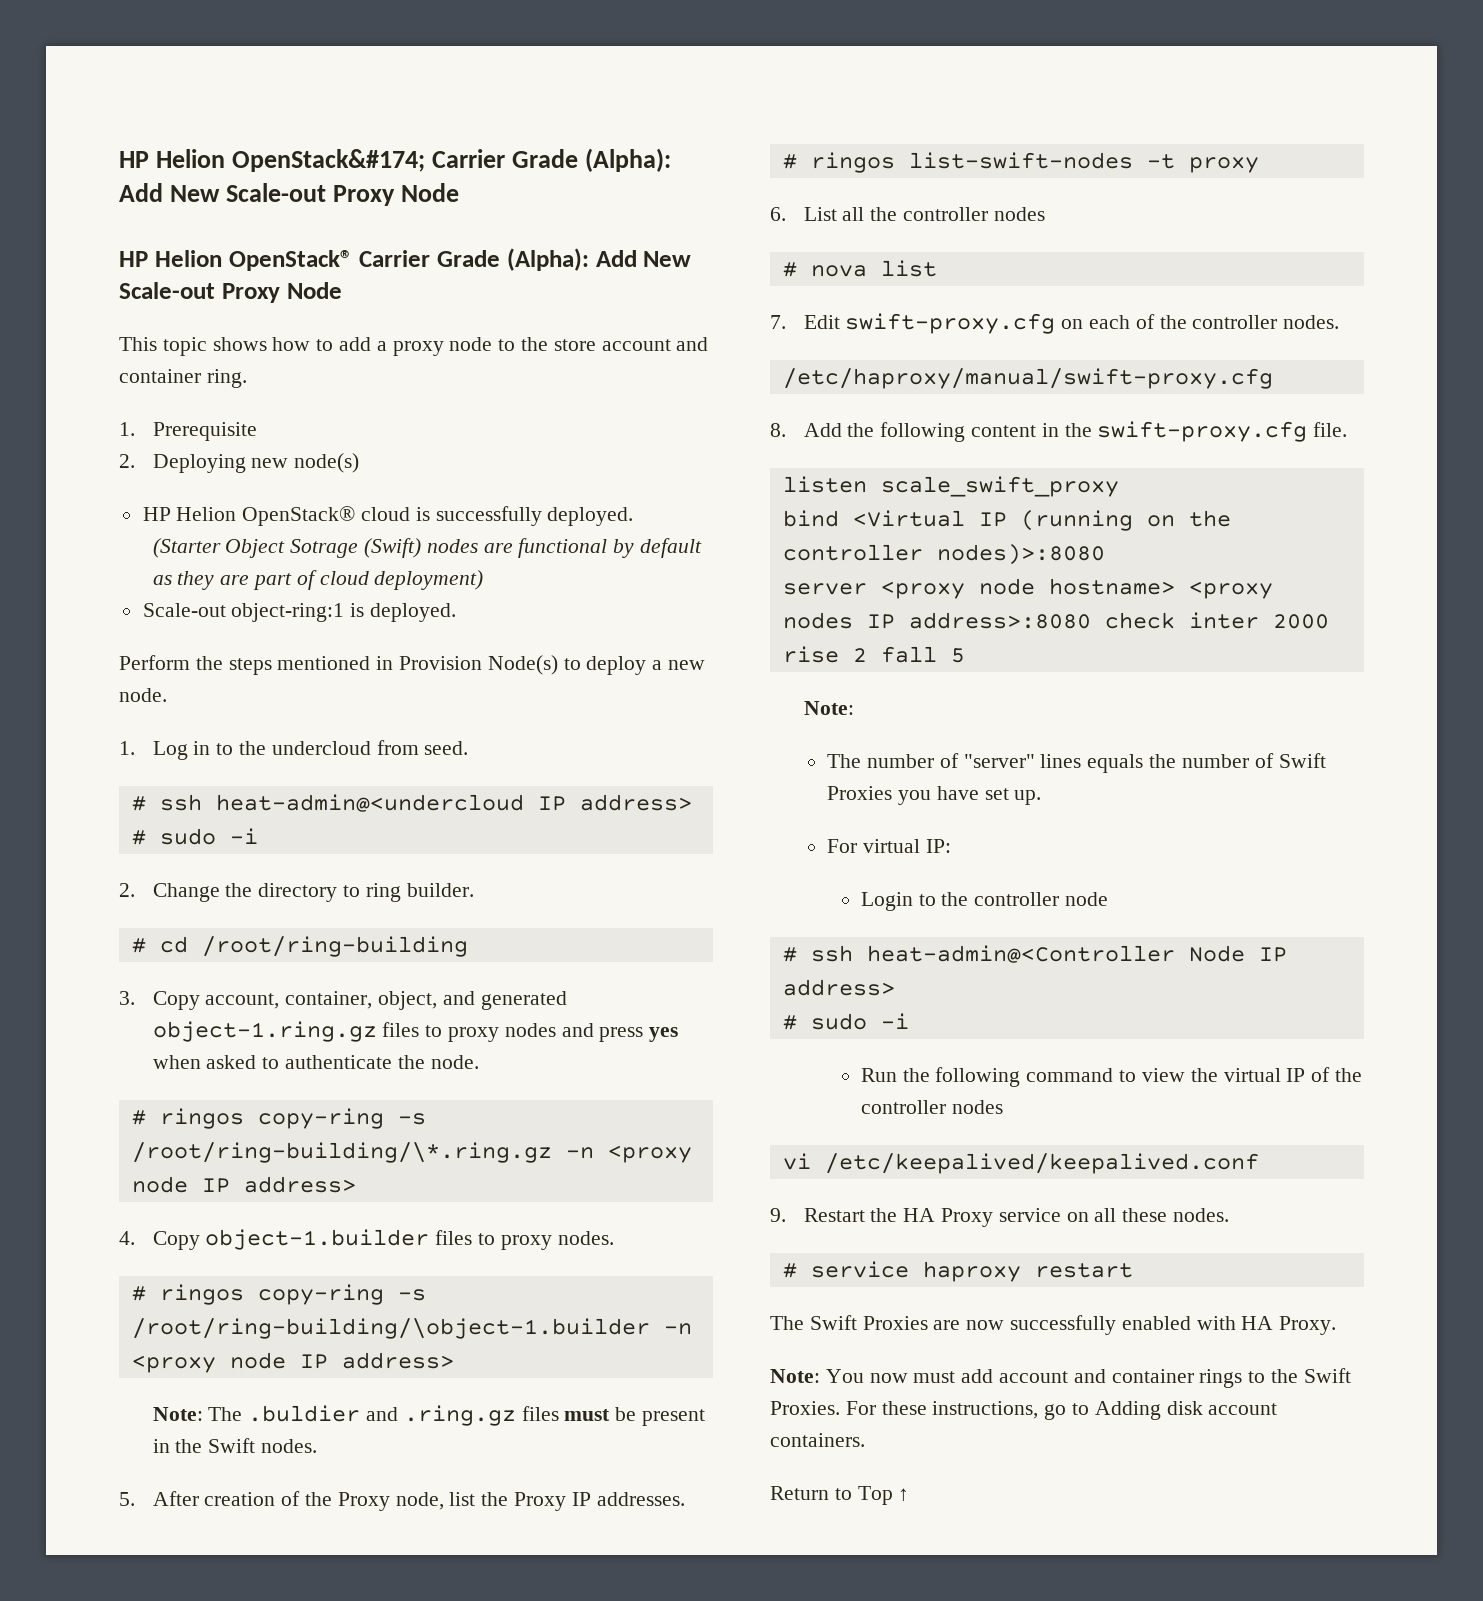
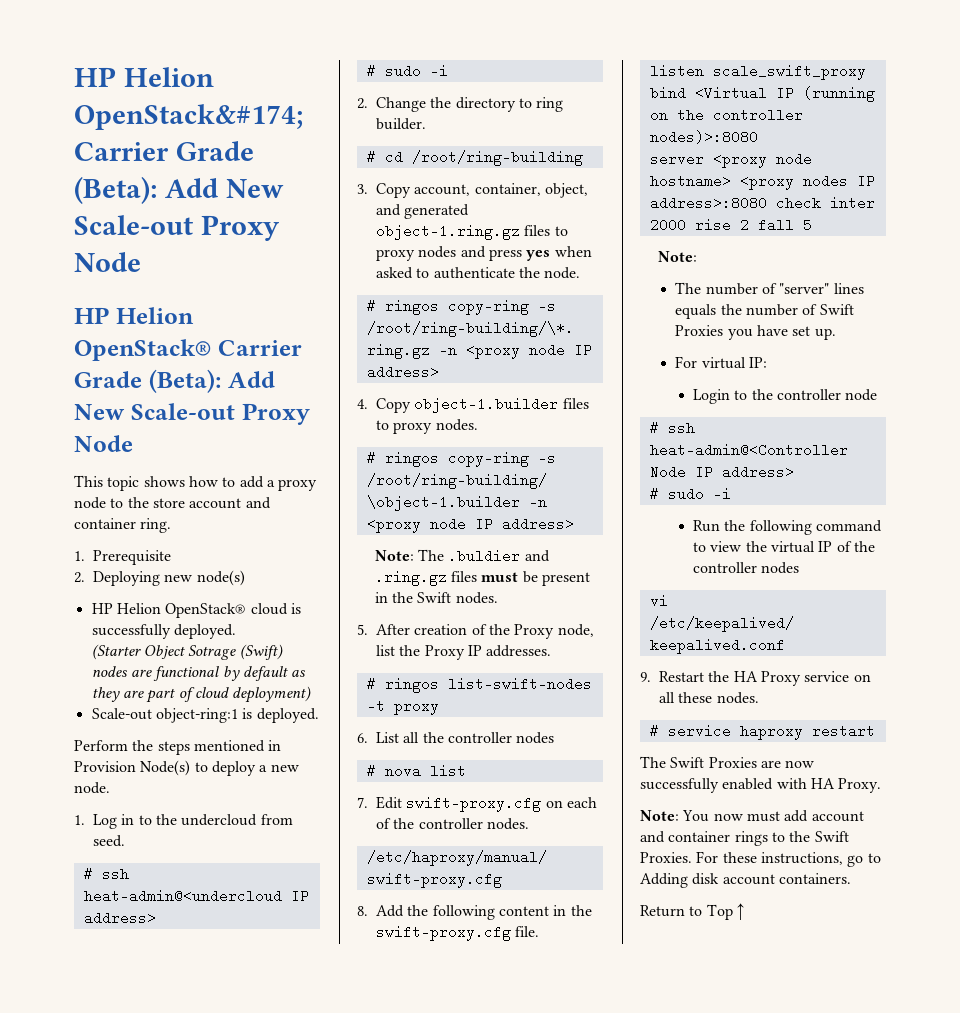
- HP Helion OpenStack&#174; Carrier Grade (Alpha): Add New Scale-out Proxy Node
+ HP Helion OpenStack&#174; Carrier Grade (Beta): Add New Scale-out Proxy Node
- HP Helion OpenStack® Carrier Grade (Alpha): Add New Scale-out Proxy Node
+ HP Helion OpenStack® Carrier Grade (Beta): Add New Scale-out Proxy Node

